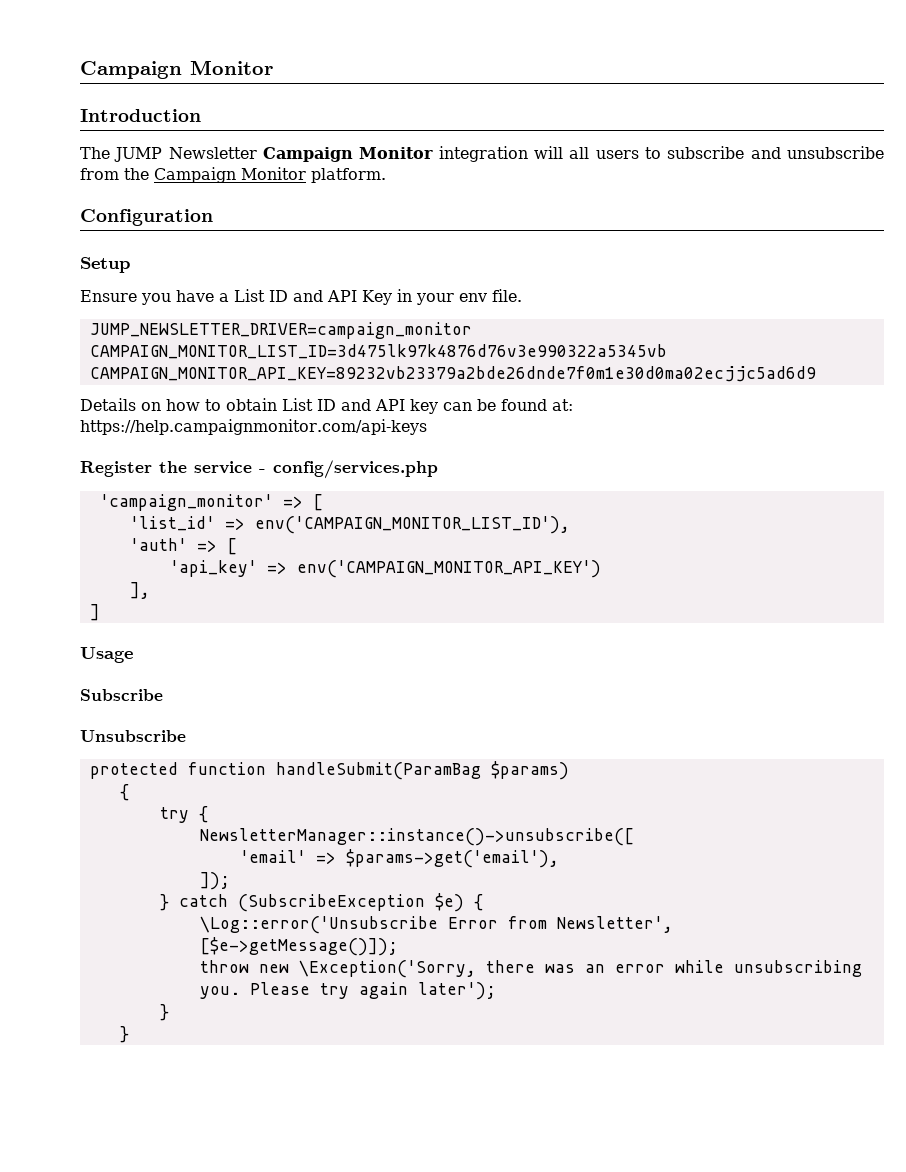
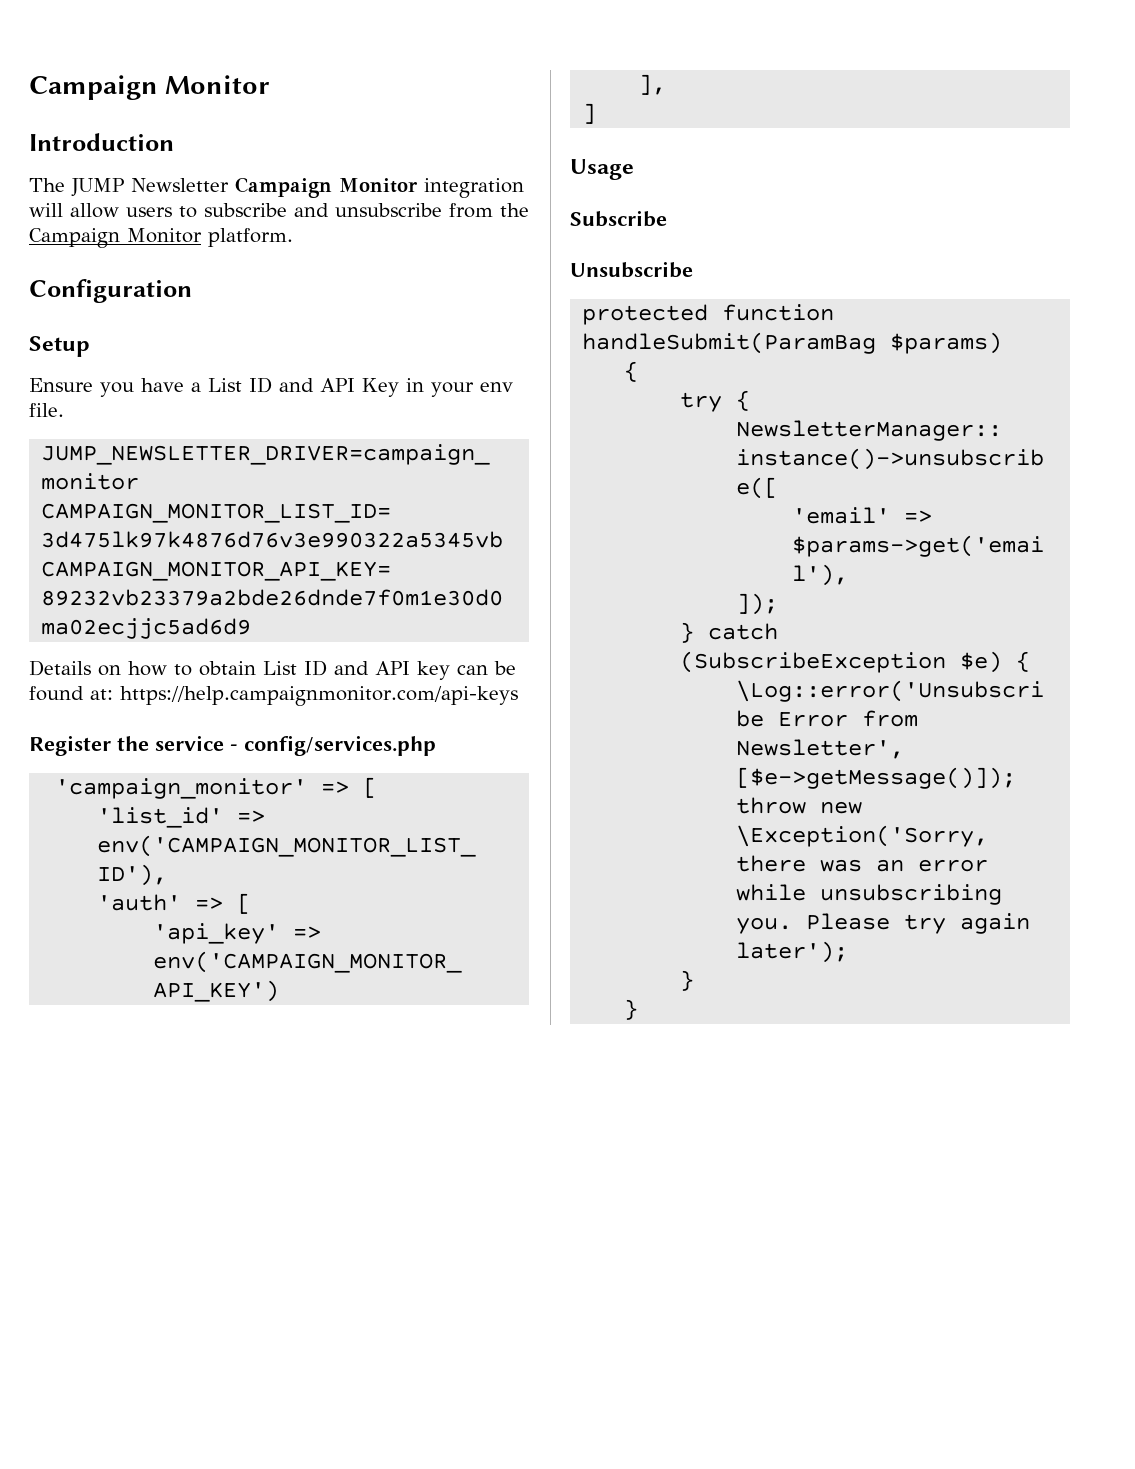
- The JUMP Newsletter Campaign Monitor integration will all users to subscribe and unsubscribe from the Campaign Monitor platform.
+ The JUMP Newsletter Campaign Monitor integration will allow users to subscribe and unsubscribe from the Campaign Monitor platform.

